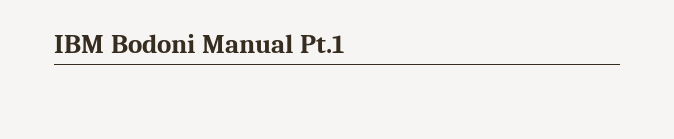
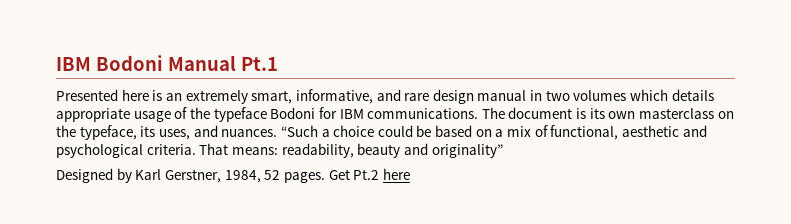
+ Presented here is an extremely smart, informative, and rare design manual in two volumes which details appropriate usage of the typeface Bodoni for IBM communications. The document is its own masterclass on the typeface, its uses, and nuances. “Such a choice could be based on a mix of functional, aesthetic and psychological criteria. That means: readability, beauty and originality”
+ Designed by Karl Gerstner, 1984, 52 pages. Get Pt.2 here

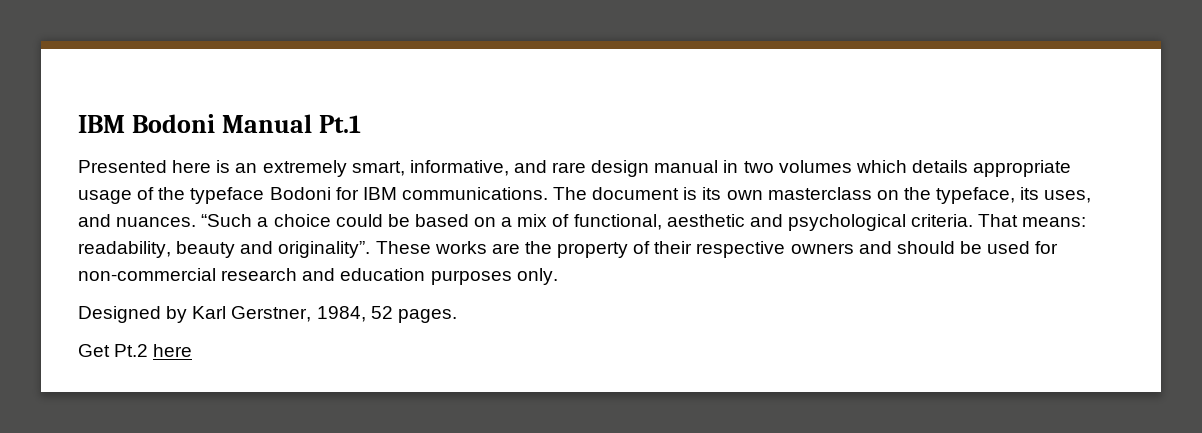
- That means: readability, beauty and originality”
+ That means: readability, beauty and originality”. These works are the property of their respective owners and should be used for non-commercial research and education purposes only.
- Designed by Karl Gerstner, 1984, 52 pages. Get Pt.2 here
+ Designed by Karl Gerstner, 1984, 52 pages.
+ Get Pt.2 here

